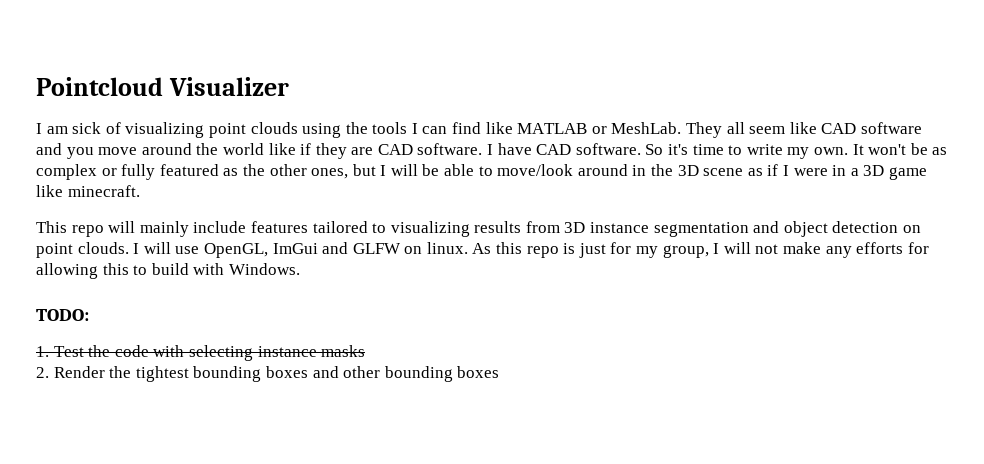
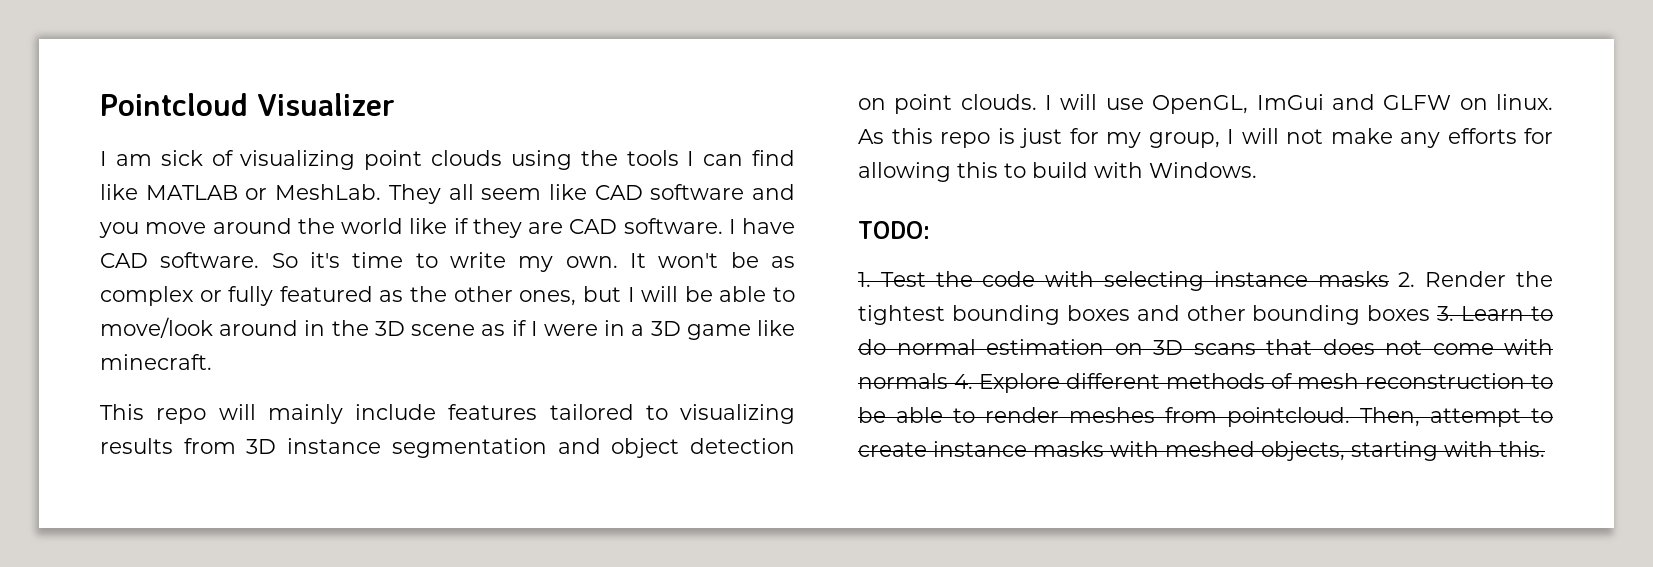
- 1. Test the code with selecting instance masks
- 2. Render the tightest bounding boxes and other bounding boxes
+ 1. Test the code with selecting instance masks 2. Render the tightest bounding boxes and other bounding boxes 3. Learn to do normal estimation on 3D scans that does not come with normals 4. Explore different methods of mesh reconstruction to be able to render meshes from pointcloud. Then, attempt to create instance masks with meshed objects, starting with this.

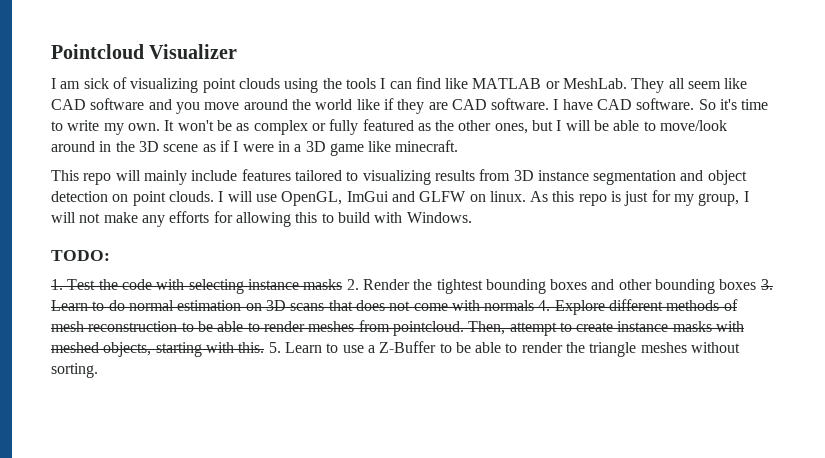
+ 5. Learn to use a Z-Buffer to be able to render the triangle meshes without sorting.

